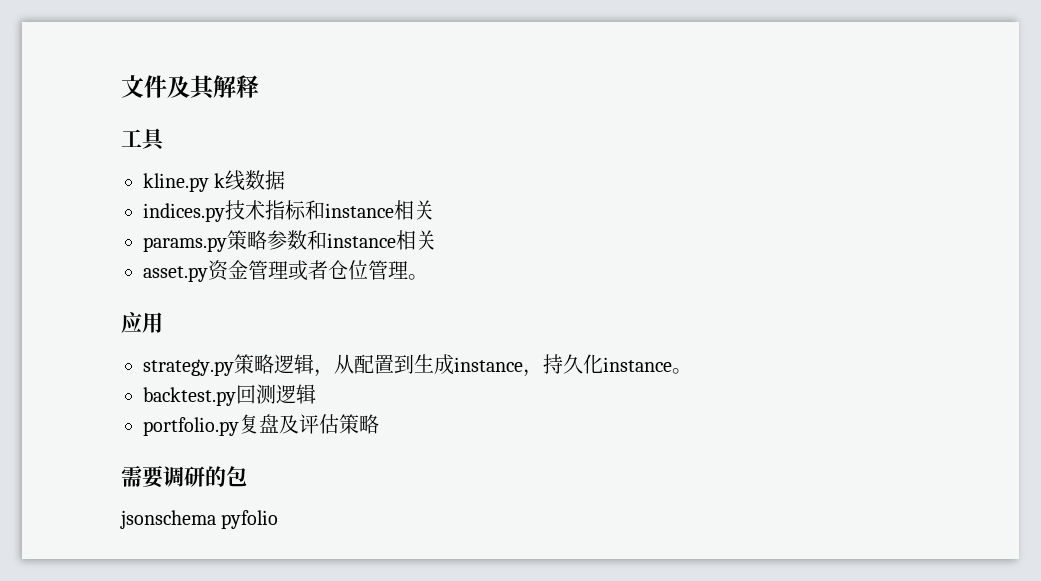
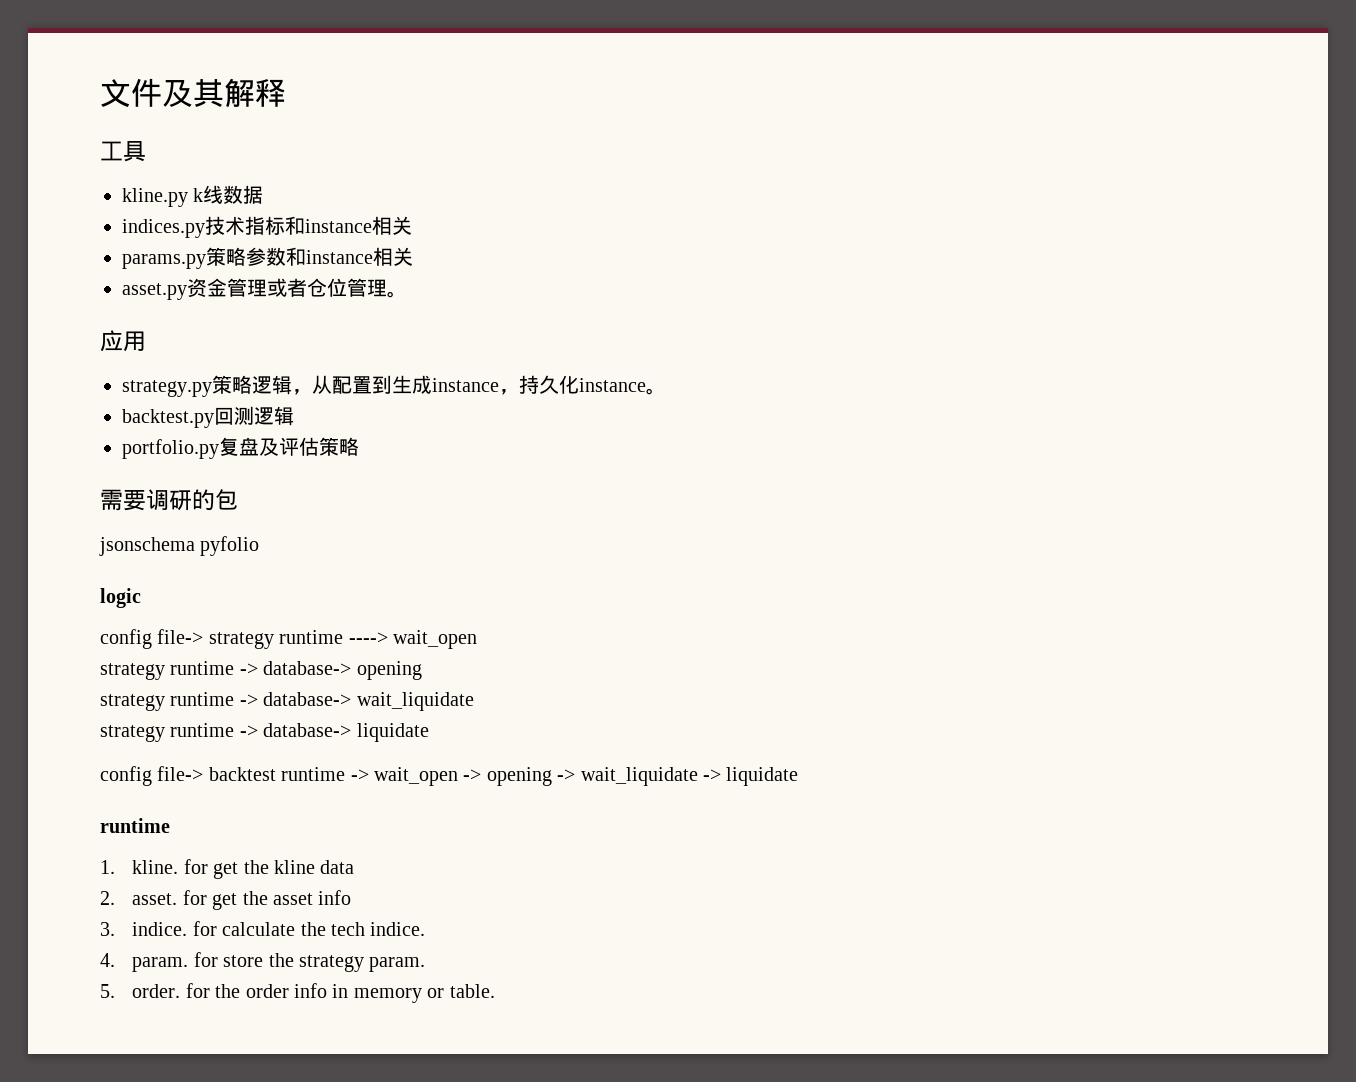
+ logic
+ config file-> strategy runtime ----> wait_open
+ strategy runtime -> database-> opening
+ strategy runtime -> database-> wait_liquidate
+ strategy runtime -> database-> liquidate
+ config file-> backtest runtime -> wait_open -> opening -> wait_liquidate -> liquidate
+ runtime
+ 1. kline. for get the kline data
+ 2. asset. for get the asset info
+ 3. indice. for calculate the tech indice.
+ 4. param. for store the strategy param.
+ 5. order. for the order info in memory or table.

